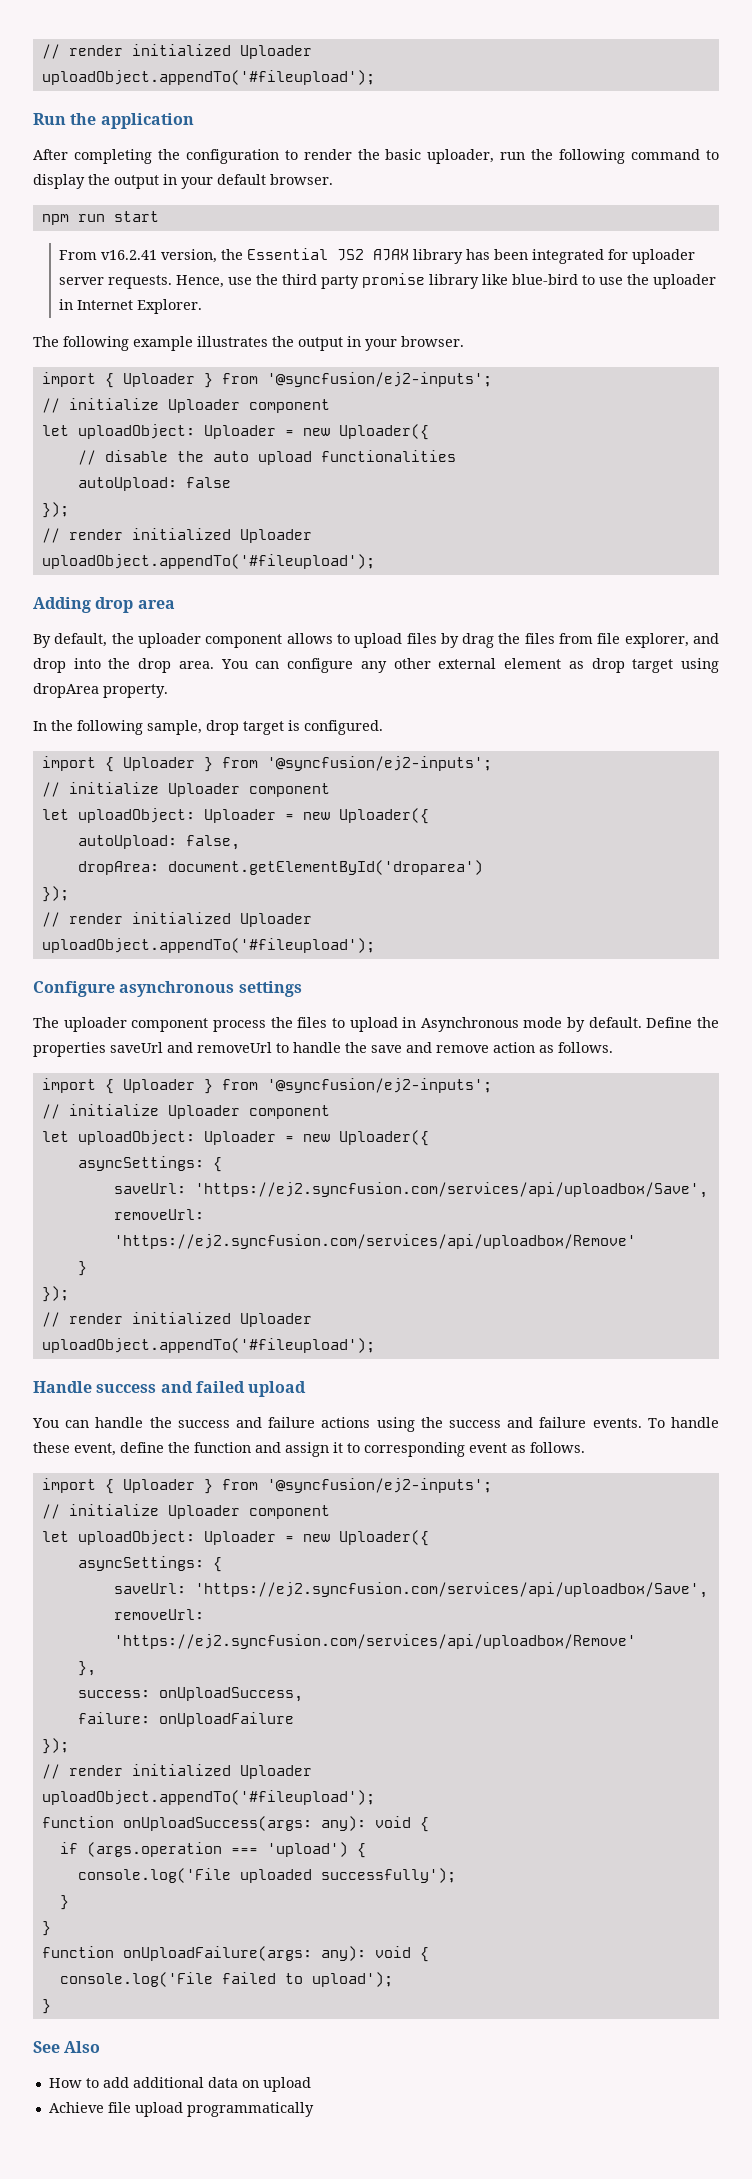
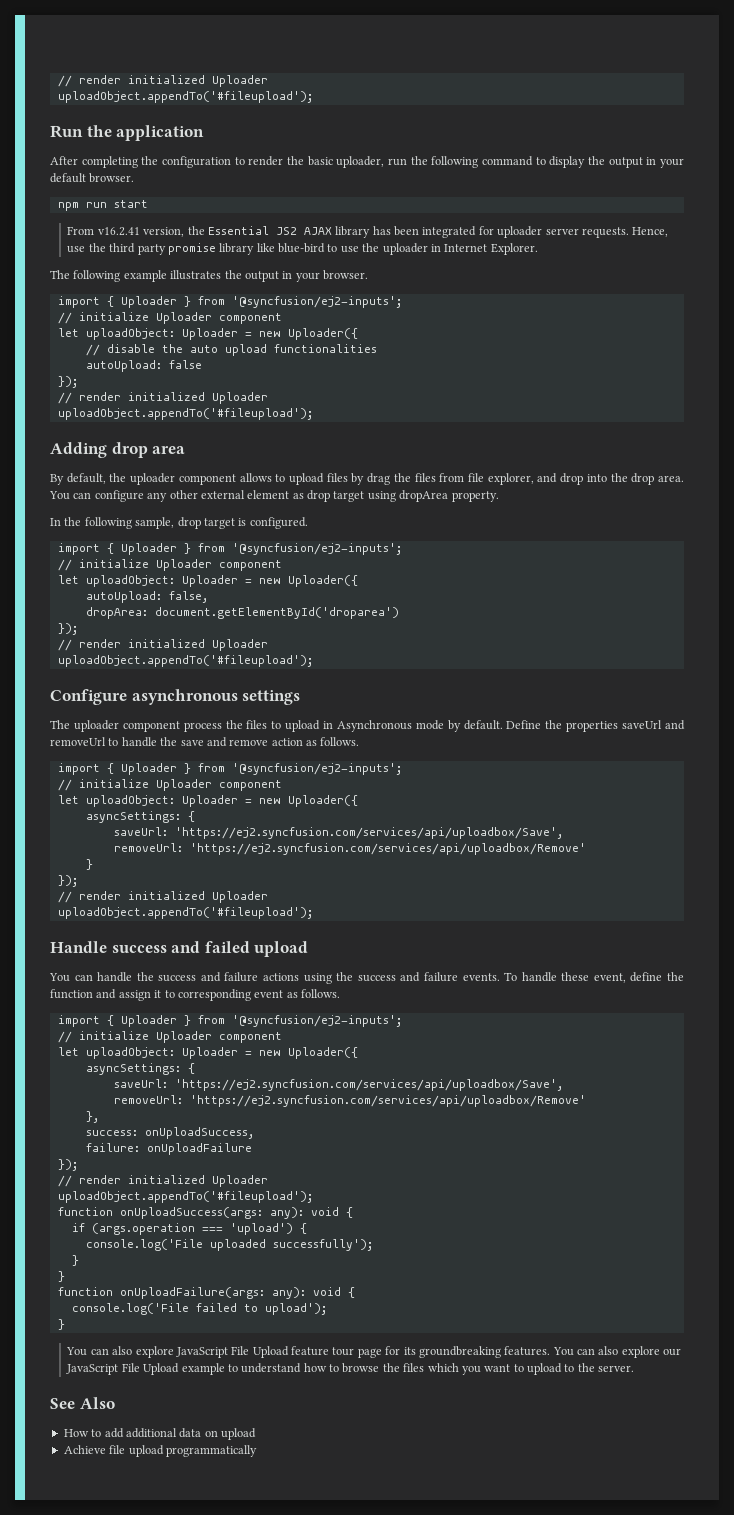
+ You can also explore JavaScript File Upload feature tour page for its groundbreaking features. You can also explore our JavaScript File Upload example to understand how to browse the files which you want to upload to the server.

